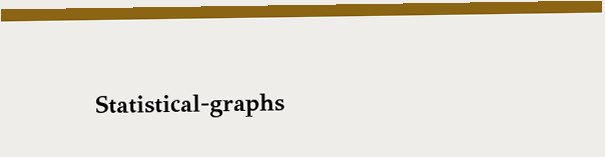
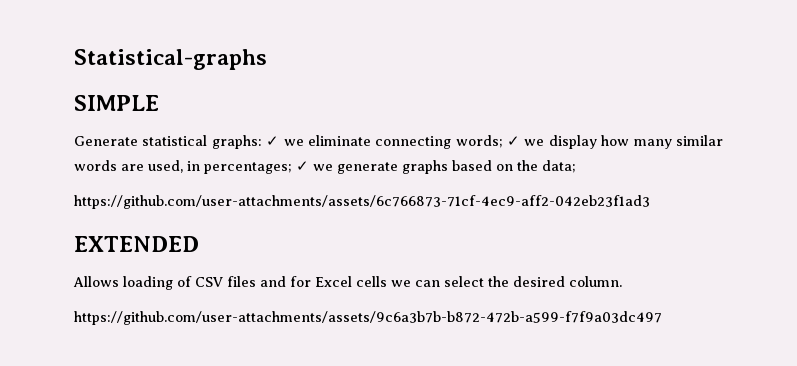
+ SIMPLE
+ Generate statistical graphs: ✓ we eliminate connecting words; ✓ we display how many similar words are used, in percentages; ✓ we generate graphs based on the data;
+ https://github.com/user-attachments/assets/6c766873-71cf-4ec9-aff2-042eb23f1ad3
+ EXTENDED
+ Allows loading of CSV files and for Excel cells we can select the desired column.
+ https://github.com/user-attachments/assets/9c6a3b7b-b872-472b-a599-f7f9a03dc497

